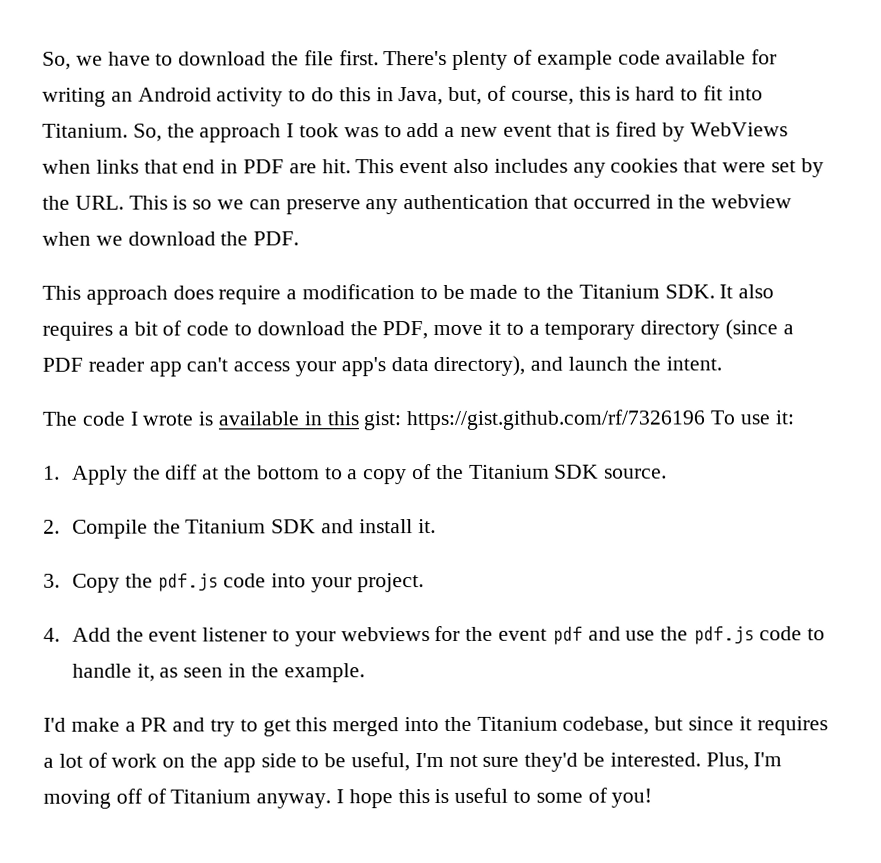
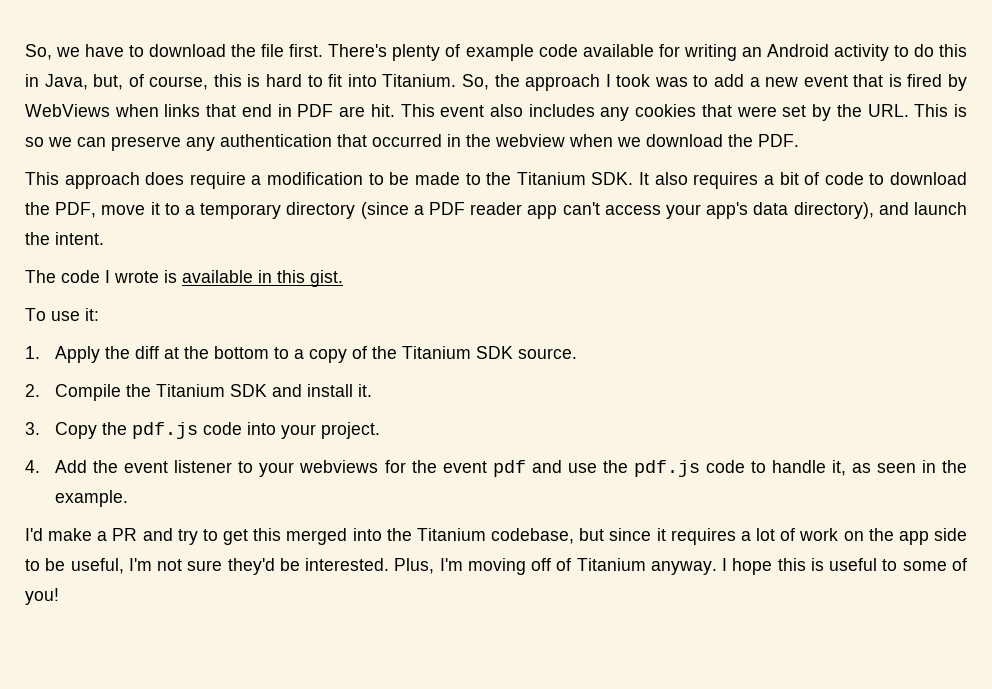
- The code I wrote is available in this gist: https://gist.github.com/rf/7326196 To use it:
+ The code I wrote is available in this gist.
+ To use it:

